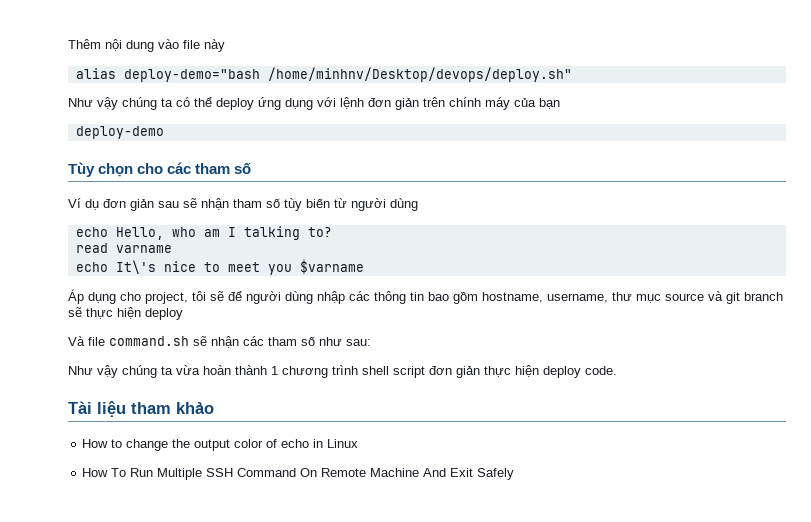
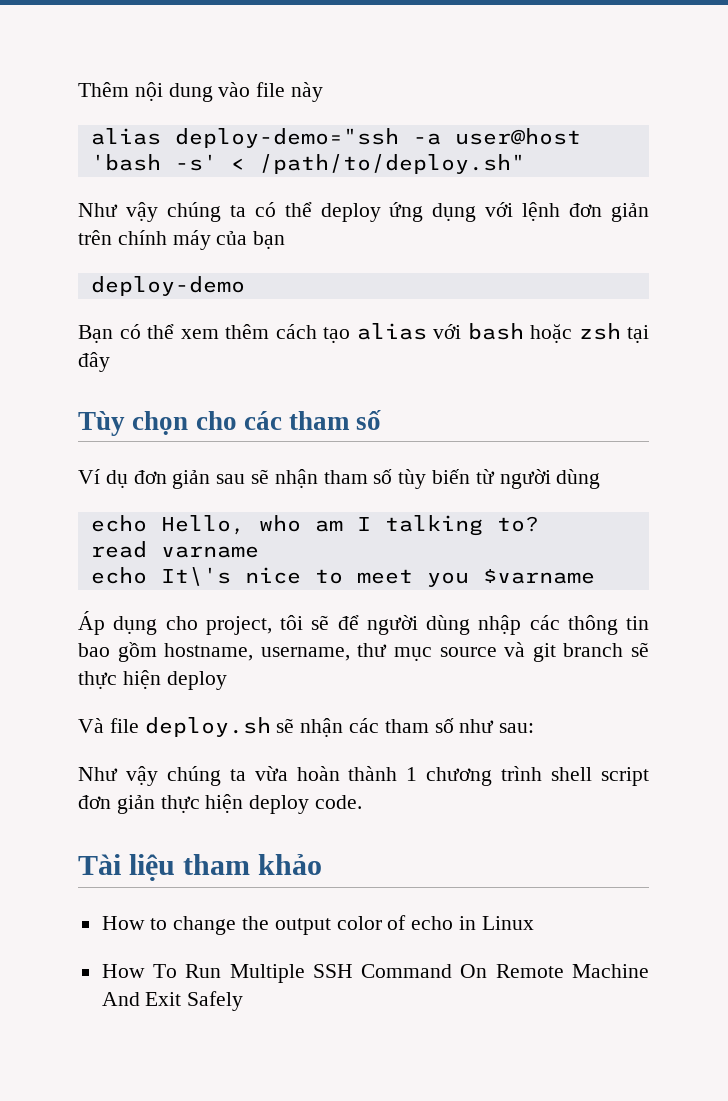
- alias deploy-demo="bash /home/minhnv/Desktop/devops/deploy.sh"
+ alias deploy-demo="ssh -a user@host 'bash -s' < /path/to/deploy.sh"
+ Bạn có thể xem thêm cách tạo alias với bash hoặc zsh tại đây
- Và file command.sh sẽ nhận các tham số như sau:
+ Và file deploy.sh sẽ nhận các tham số như sau:

